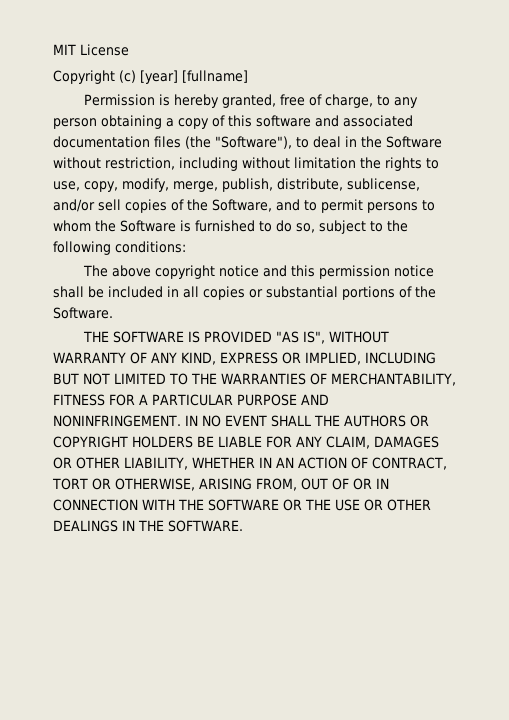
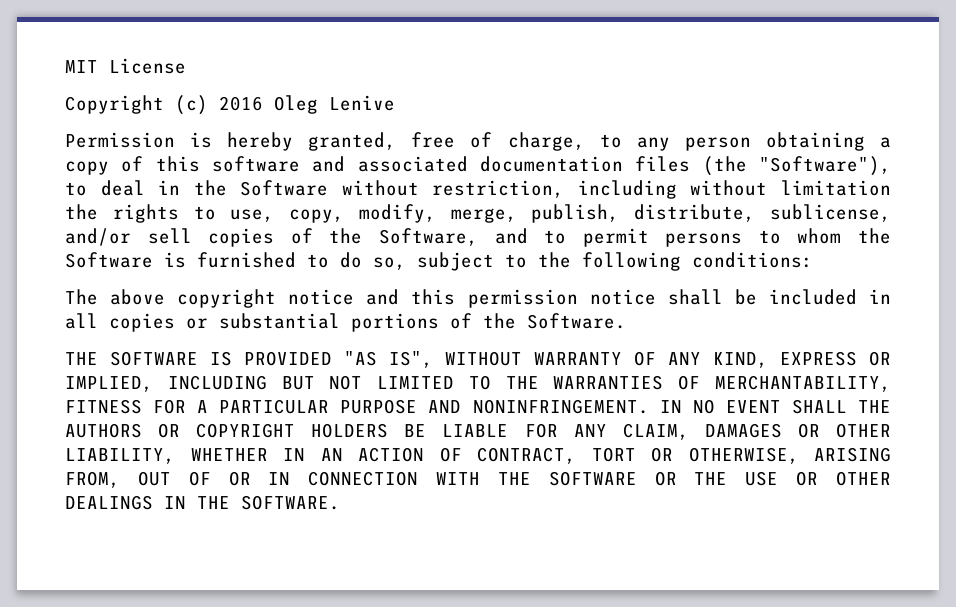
- Copyright (c) [year] [fullname]
+ Copyright (c) 2016 Oleg Lenive

